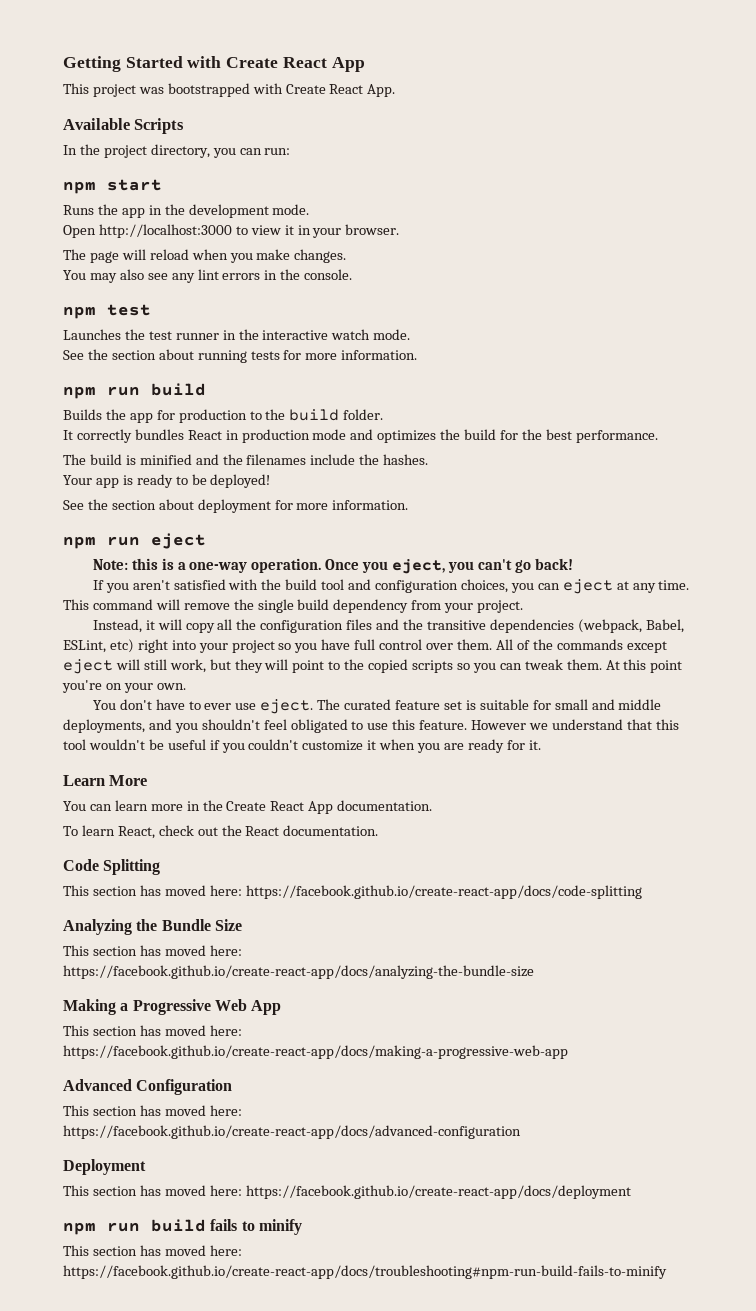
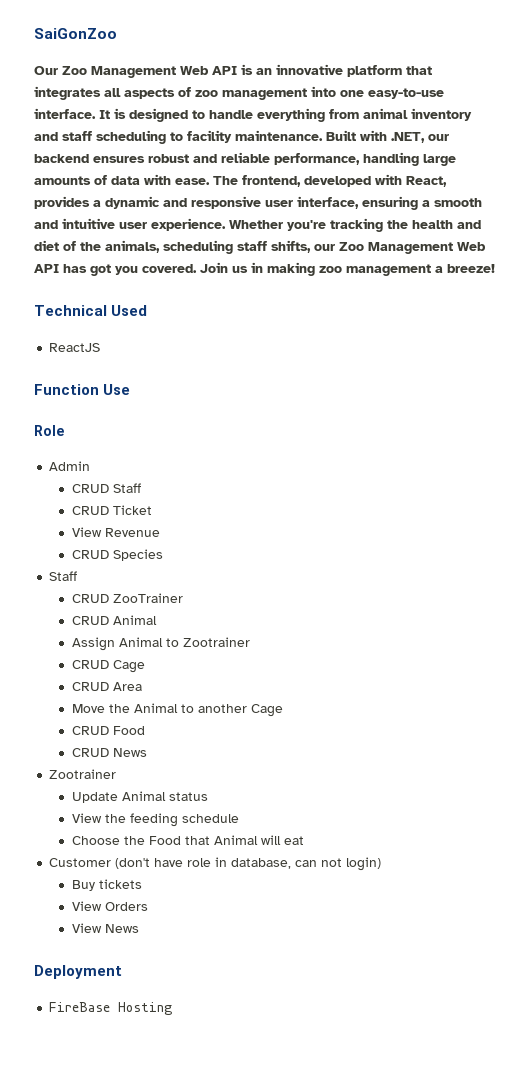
- Getting Started with Create React App
- This project was bootstrapped with Create React App.
- Available Scripts
- In the project directory, you can run:
- npm start
- Runs the app in the development mode.
- Open http://localhost:3000 to view it in your browser.
- The page will reload when you make changes.
- You may also see any lint errors in the console.
- npm test
- Launches the test runner in the interactive watch mode.
- See the section about running tests for more information.
- npm run build
- Builds the app for production to the build folder.
- It correctly bundles React in production mode and optimizes the build for the best performance.
- The build is minified and the filenames include the hashes.
- Your app is ready to be deployed!
- See the section about deployment for more information.
- npm run eject
- Note: this is a one-way operation. Once you eject, you can't go back!
- If you aren't satisfied with the build tool and configuration choices, you can eject at any time. This command will remove the single build dependency from your project.
- Instead, it will copy all the configuration files and the transitive dependencies (webpack, Babel, ESLint, etc) right into your project so you have full control over them. All of the commands except eject will still work, but they will point to the copied scripts so you can tweak them. At this point you're on your own.
- You don't have to ever use eject. The curated feature set is suitable for small and middle deployments, and you shouldn't feel obligated to use this feature. However we understand that this tool wouldn't be useful if you couldn't customize it when you are ready for it.
- Learn More
- You can learn more in the Create React App documentation.
- To learn React, check out the React documentation.
- Code Splitting
- This section has moved here: https://facebook.github.io/create-react-app/docs/code-splitting
- Analyzing the Bundle Size
- This section has moved here: https://facebook.github.io/create-react-app/docs/analyzing-the-bundle-size
- Making a Progressive Web App
- This section has moved here: https://facebook.github.io/create-react-app/docs/making-a-progressive-web-app
- Advanced Configuration
- This section has moved here: https://facebook.github.io/create-react-app/docs/advanced-configuration
+ SaiGonZoo
+ Our Zoo Management Web API is an innovative platform that integrates all aspects of zoo management into one easy-to-use interface. It is designed to handle everything from animal inventory and staff scheduling to facility maintenance. Built with .NET, our backend ensures robust and reliable performance, handling large amounts of data with ease. The frontend, developed with React, provides a dynamic and responsive user interface, ensuring a smooth and intuitive user experience. Whether you're tracking the health and diet of the animals, scheduling staff shifts, our Zoo Management Web API has got you covered. Join us in making zoo management a breeze!
+ Technical Used
+ ReactJS
+ Function Use
+ Role
+ Admin
+ CRUD Staff
+ CRUD Ticket
+ View Revenue
+ CRUD Species
+ Staff
+ CRUD ZooTrainer
+ CRUD Animal
+ Assign Animal to Zootrainer
+ CRUD Cage
+ CRUD Area
+ Move the Animal to another Cage
+ CRUD Food
+ CRUD News
+ Zootrainer
+ Update Animal status
+ View the feeding schedule
+ Choose the Food that Animal will eat
+ Customer (don't have role in database, can not login)
+ Buy tickets
+ View Orders
+ View News
  Deployment
- This section has moved here: https://facebook.github.io/create-react-app/docs/deployment
- npm run build fails to minify
- This section has moved here: https://facebook.github.io/create-react-app/docs/troubleshooting#npm-run-build-fails-to-minify
+ FireBase Hosting

